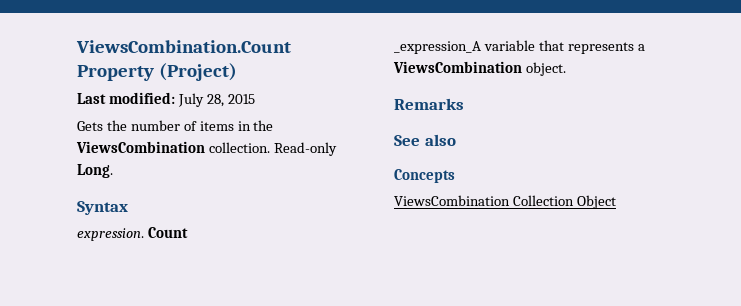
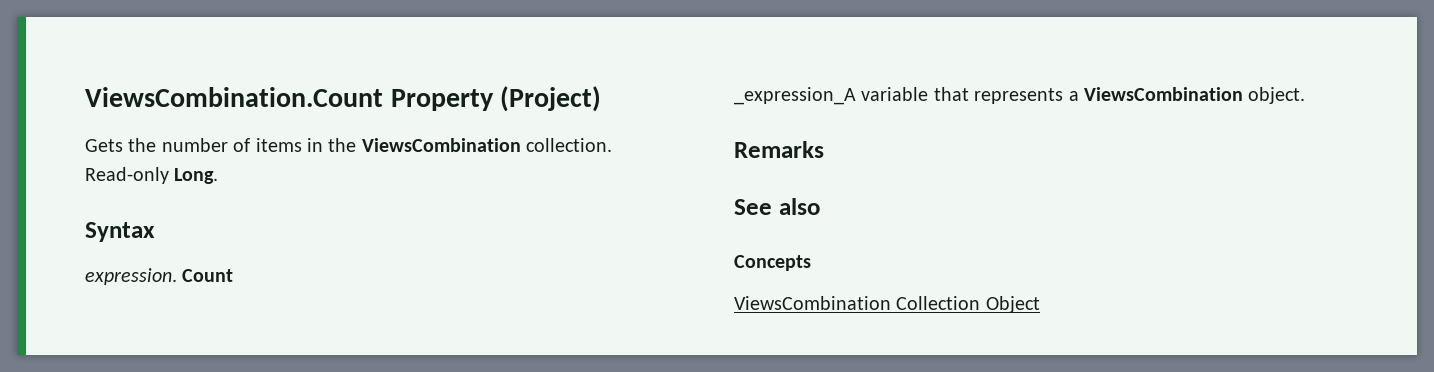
- Last modified: July 28, 2015

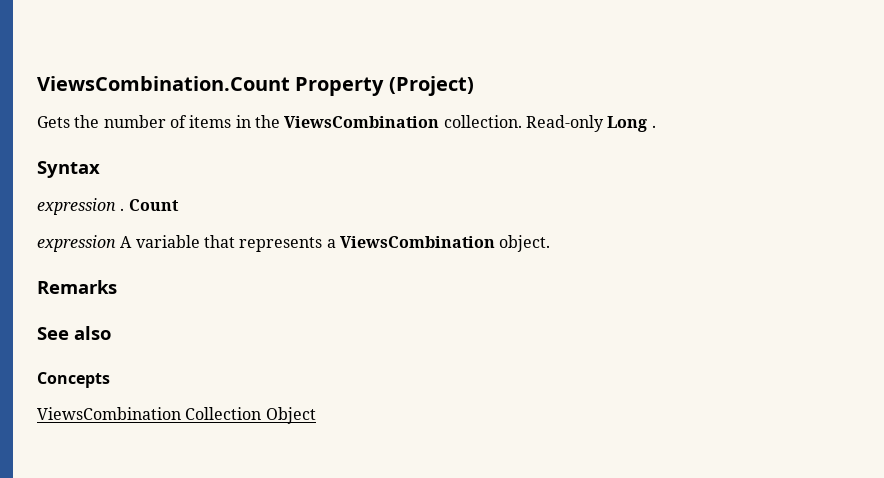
- Read-only Long.
+ Read-only Long .
- expression.
+ expression .
- _expression_A variable that represents a ViewsCombination object.
+ expression A variable that represents a ViewsCombination object.

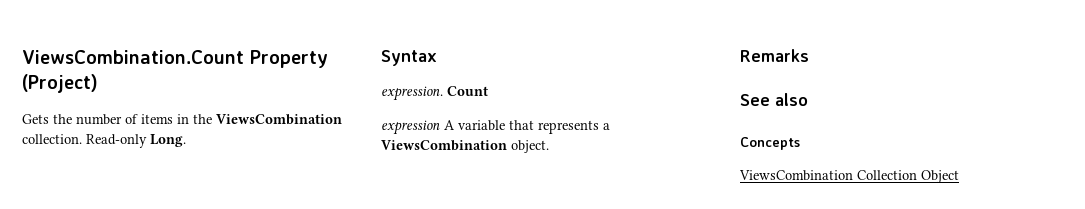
- Read-only Long .
+ Read-only Long.
- expression .
+ expression.

